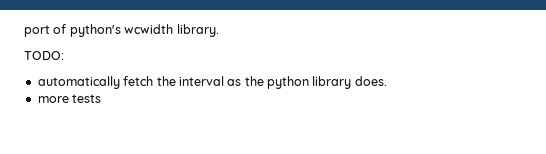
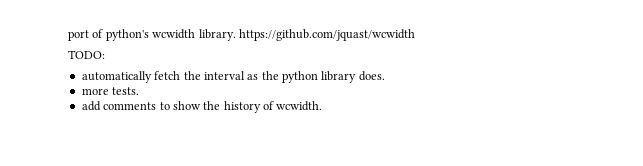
- port of python's wcwidth library.
+ port of python's wcwidth library. https://github.com/jquast/wcwidth
- more tests
+ more tests.
+ add comments to show the history of wcwidth.

